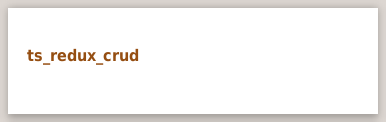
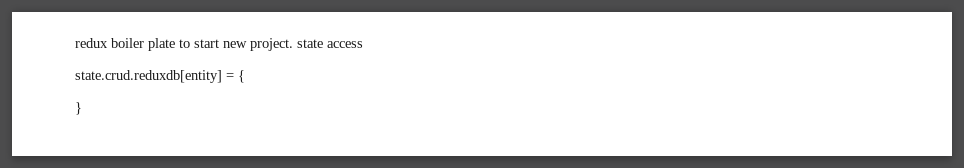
- ts_redux_crud
+ redux boiler plate to start new project. state access
+ state.crud.reduxdb[entity] = {
+ }

